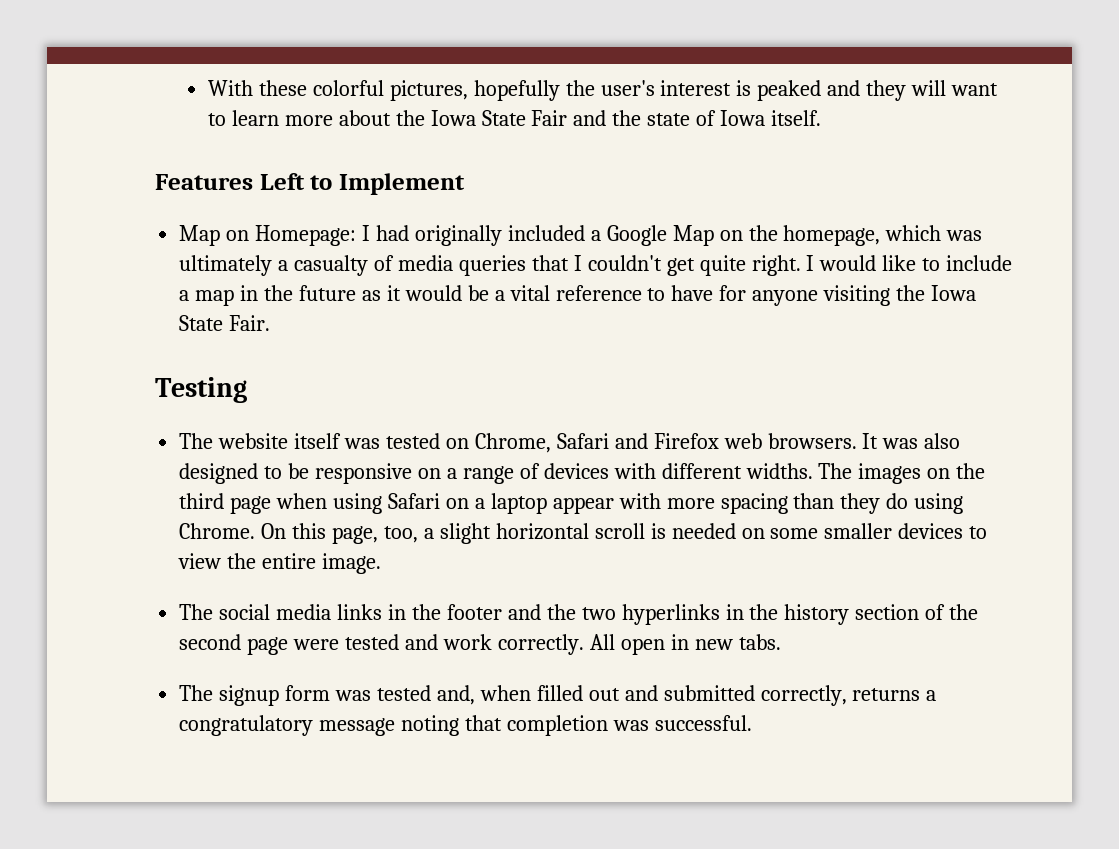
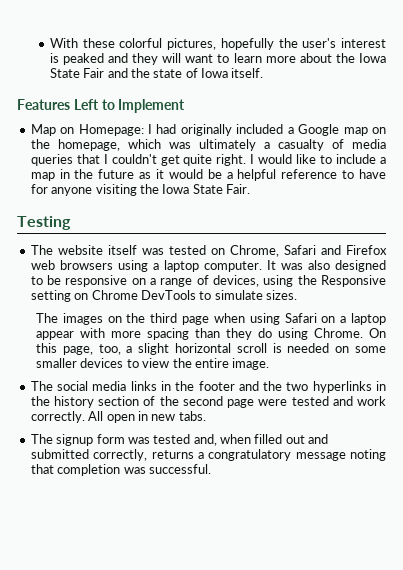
- Map on Homepage: I had originally included a Google Map on the homepage, which was ultimately a casualty of media queries that I couldn't get quite right.
+ Map on Homepage: I had originally included a Google map on the homepage, which was ultimately a casualty of media queries that I couldn't get quite right.
- I would like to include a map in the future as it would be a vital reference to have for anyone visiting the Iowa State Fair.
+ I would like to include a map in the future as it would be a helpful reference to have for anyone visiting the Iowa State Fair.
- The website itself was tested on Chrome, Safari and Firefox web browsers.
+ The website itself was tested on Chrome, Safari and Firefox web browsers using a laptop computer.
- It was also designed to be responsive on a range of devices with different widths. The images on the third page when using Safari on a laptop appear with more spacing than they do using Chrome.
+ It was also designed to be responsive on a range of devices, using the Responsive setting on Chrome DevTools to simulate sizes.
+ The images on the third page when using Safari on a laptop appear with more spacing than they do using Chrome.

